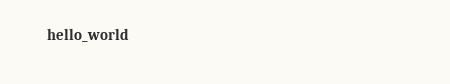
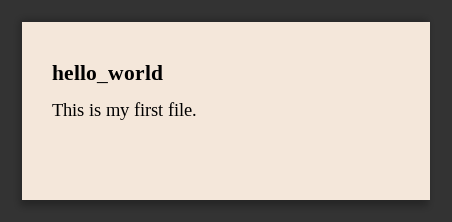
+ This is my first file.

